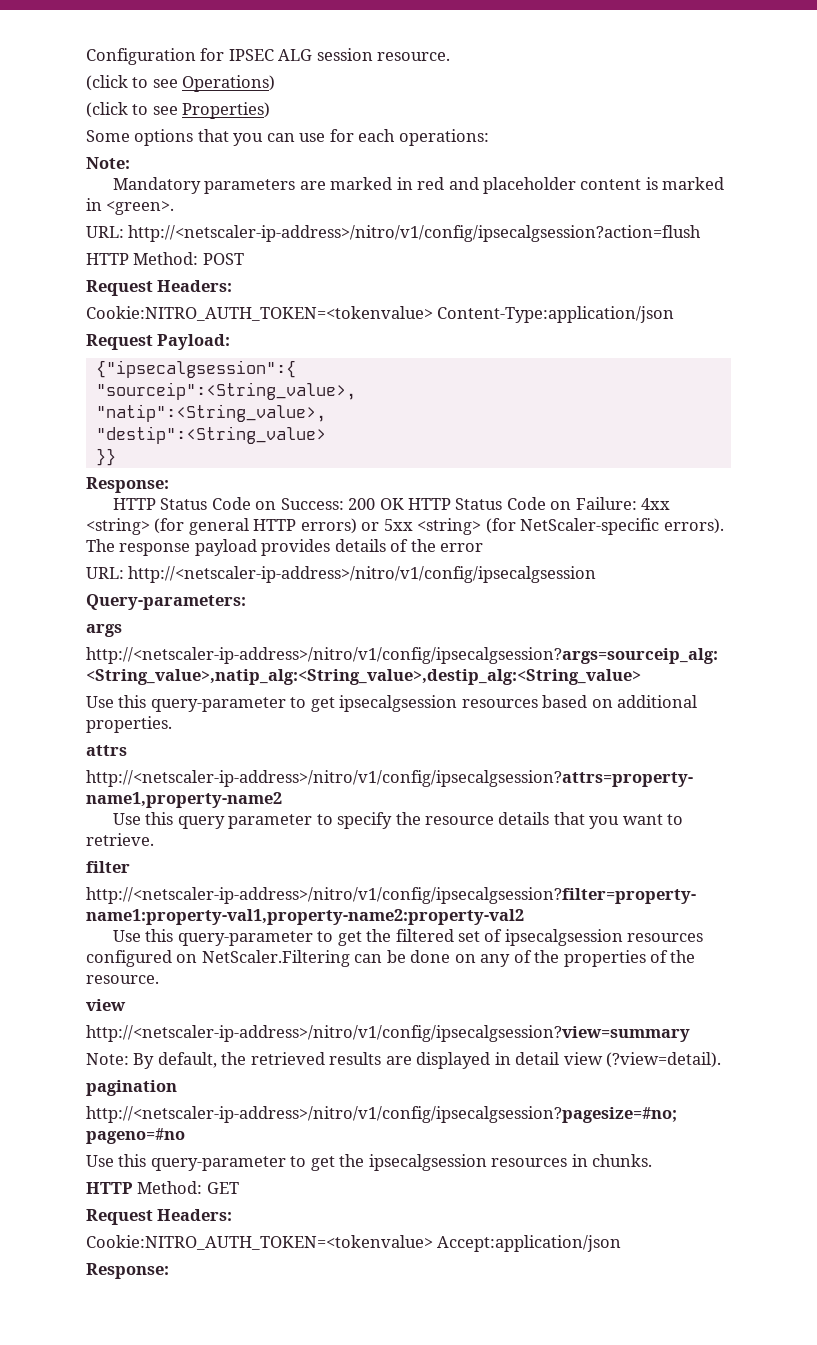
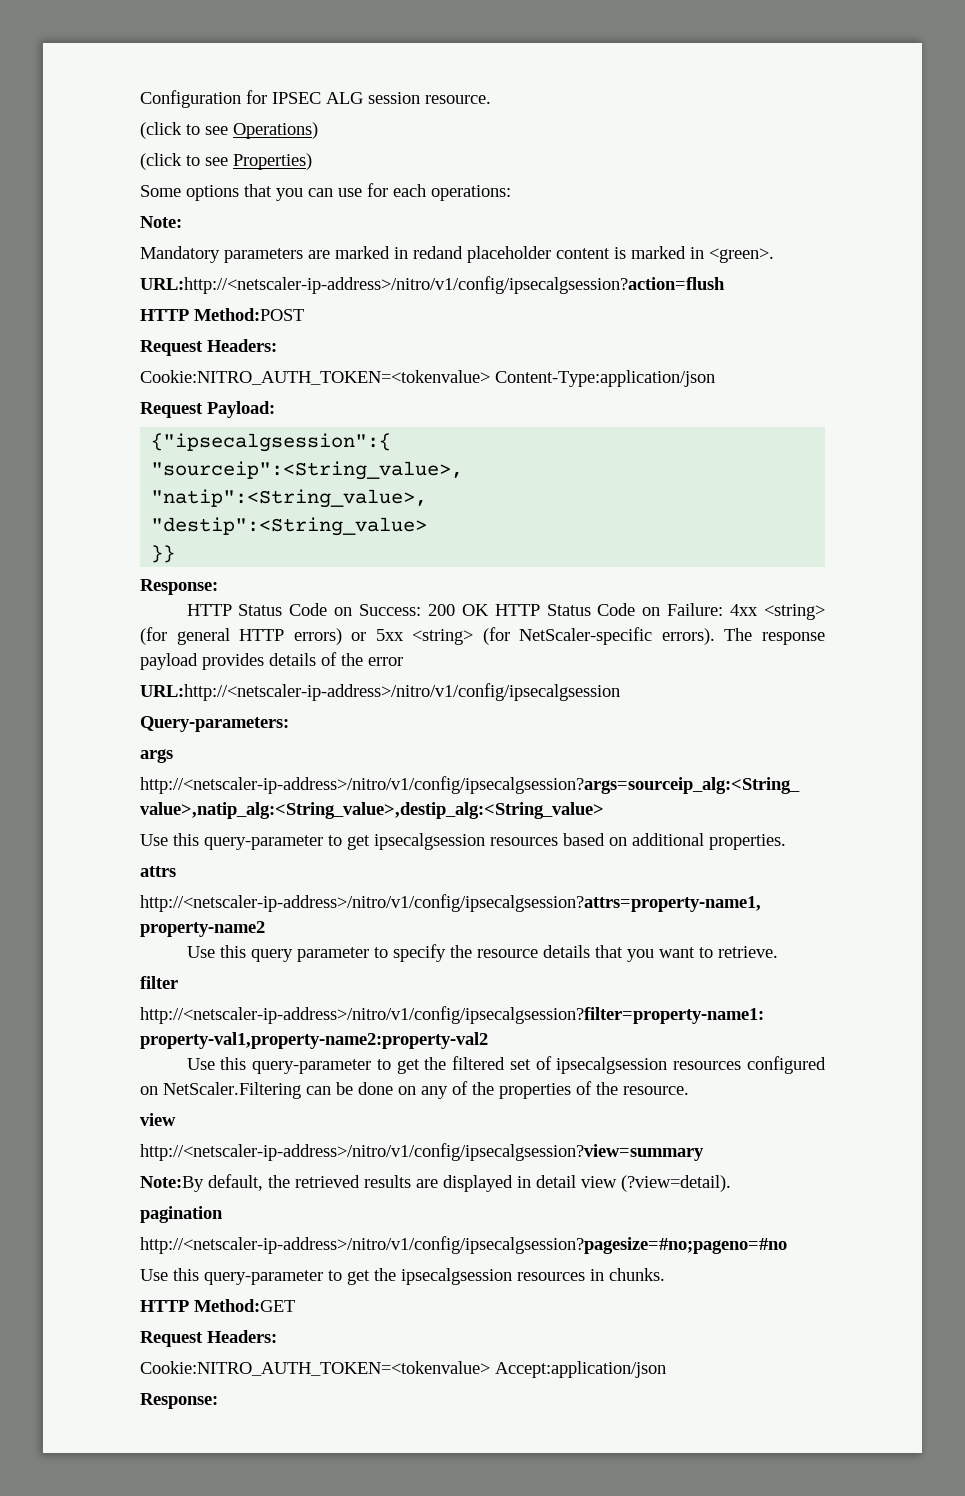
- Mandatory parameters are marked in red and placeholder content is marked in <green>.
+ Mandatory parameters are marked in redand placeholder content is marked in <green>.
- URL: http://<netscaler-ip-address>/nitro/v1/config/ipsecalgsession?action=flush
- HTTP Method: POST
+ URL:http://<netscaler-ip-address>/nitro/v1/config/ipsecalgsession?action=flush
+ HTTP Method:POST
- URL: http://<netscaler-ip-address>/nitro/v1/config/ipsecalgsession
+ URL:http://<netscaler-ip-address>/nitro/v1/config/ipsecalgsession
- Note: By default, the retrieved results are displayed in detail view (?view=detail).
+ Note:By default, the retrieved results are displayed in detail view (?view=detail).
- HTTP Method: GET
+ HTTP Method:GET

